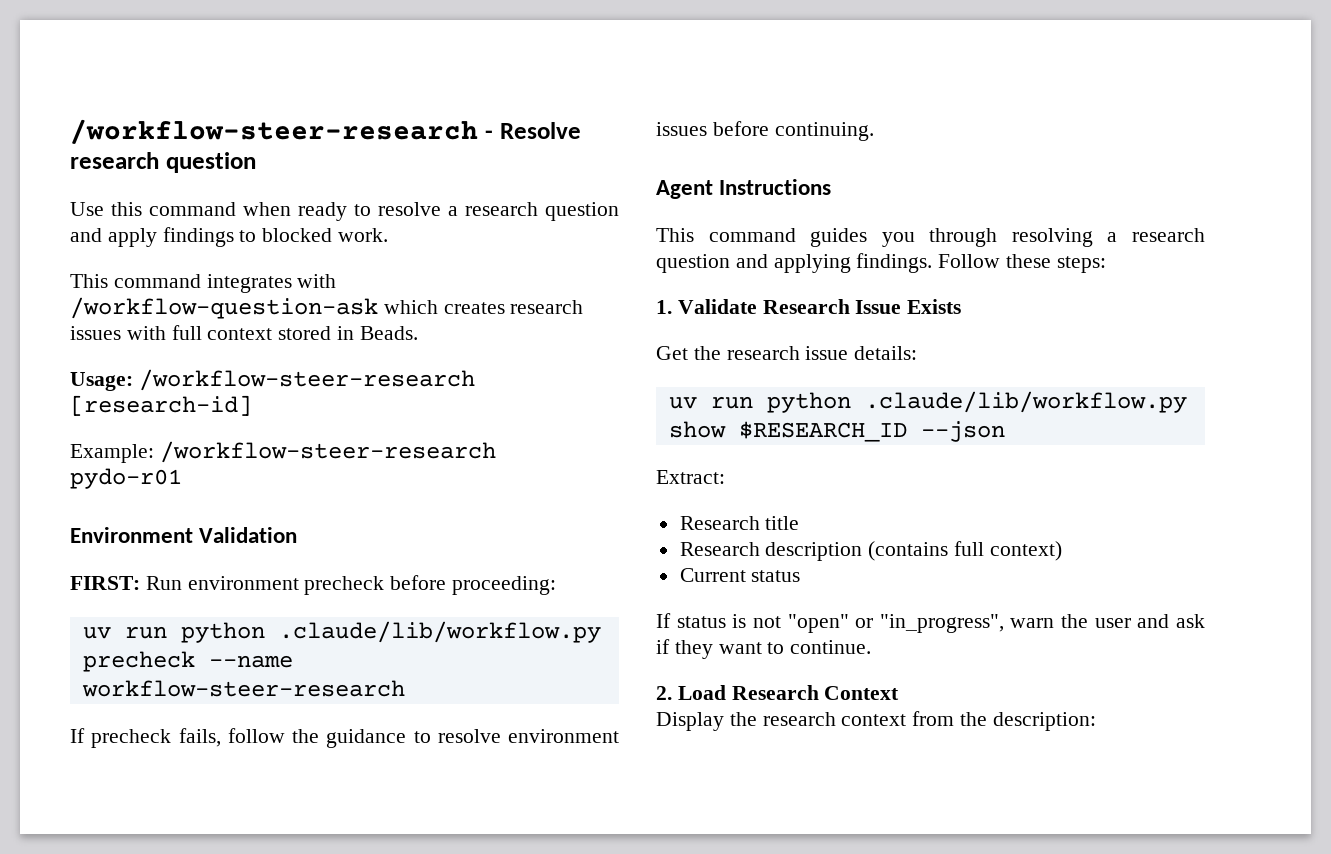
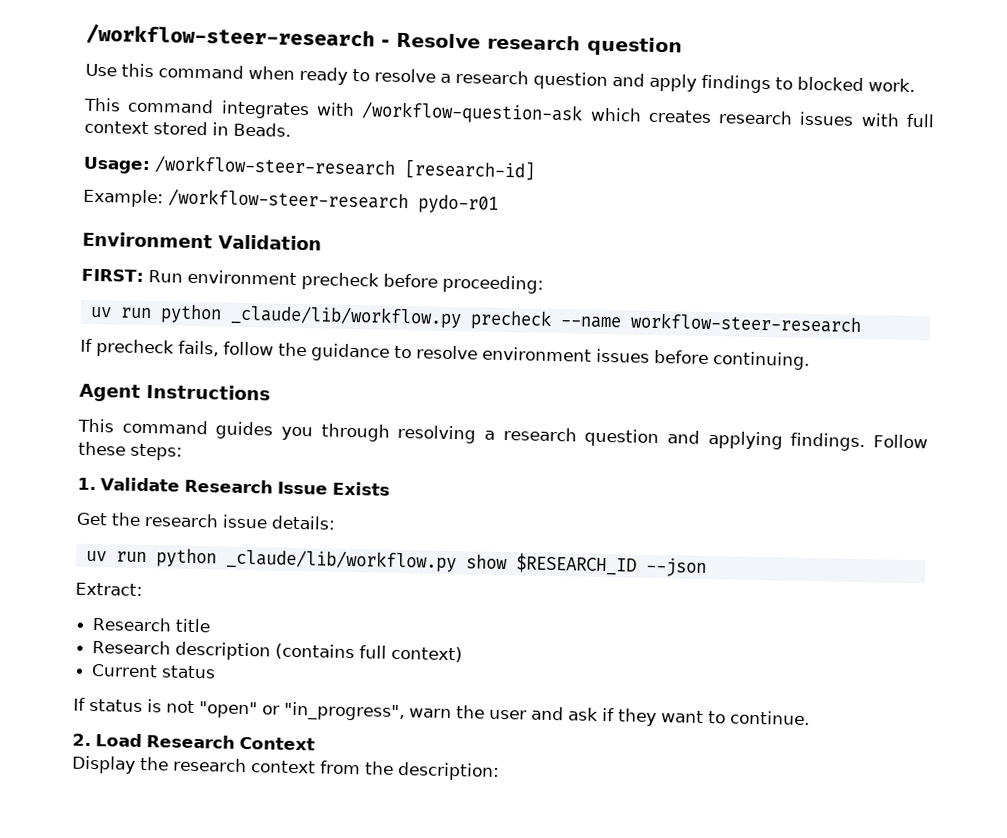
- uv run python .claude/lib/workflow.py precheck --name workflow-steer-research
+ uv run python _claude/lib/workflow.py precheck --name workflow-steer-research
- uv run python .claude/lib/workflow.py show $RESEARCH_ID --json
+ uv run python _claude/lib/workflow.py show $RESEARCH_ID --json

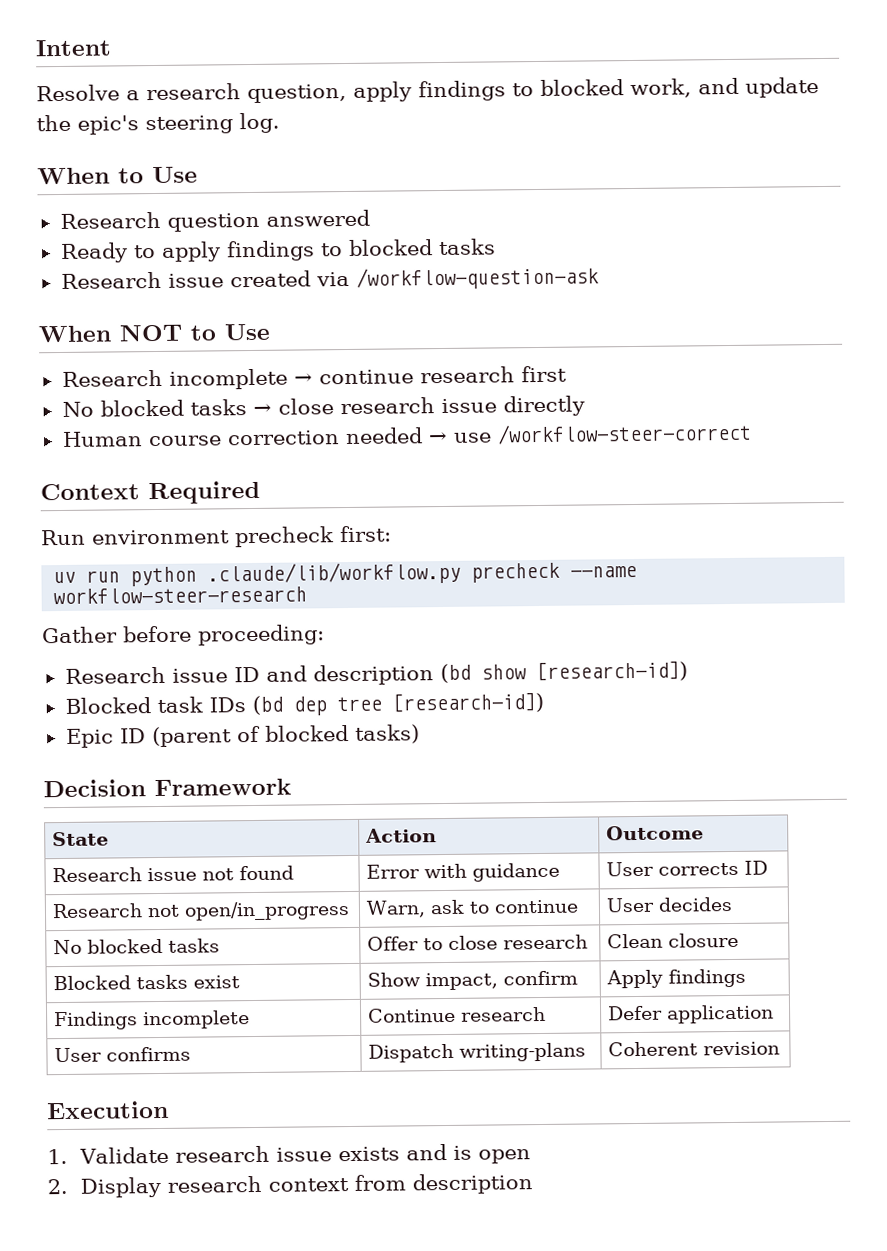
- /workflow-steer-research - Resolve research question
- Use this command when ready to resolve a research question and apply findings to blocked work.
- This command integrates with /workflow-question-ask which creates research issues with full context stored in Beads.
- Usage: /workflow-steer-research [research-id]
- Example: /workflow-steer-research pydo-r01
- Environment Validation
- FIRST: Run environment precheck before proceeding:
- uv run python _claude/lib/workflow.py precheck --name workflow-steer-research
+ Intent
+ Resolve a research question, apply findings to blocked work, and update the epic's steering log.
+ When to Use
+ Research question answered
+ Ready to apply findings to blocked tasks
+ Research issue created via /workflow-question-ask
+ When NOT to Use
+ Research incomplete → continue research first
+ No blocked tasks → close research issue directly
+ Human course correction needed → use /workflow-steer-correct
+ Context Required
+ Run environment precheck first:
+ uv run python .claude/lib/workflow.py precheck --name workflow-steer-research
- If precheck fails, follow the guidance to resolve environment issues before continuing.
- Agent Instructions
- This command guides you through resolving a research question and applying findings. Follow these steps:
- 1. Validate Research Issue Exists
- Get the research issue details:
- uv run python _claude/lib/workflow.py show $RESEARCH_ID --json
- Extract:
- Research title
- Research description (contains full context)
- Current status
- If status is not "open" or "in_progress", warn the user and ask if they want to continue.
- 2. Load Research Context
- Display the research context from the description:
+ Gather before proceeding:
+ Research issue ID and description (bd show [research-id])
+ Blocked task IDs (bd dep tree [research-id])
+ Epic ID (parent of blocked tasks)
+ Decision Framework
+ State | Action | Outcome
+ Research issue not found | Error with guidance | User corrects ID
+ Research not open/in_progress | Warn, ask to continue | User decides
+ No blocked tasks | Offer to close research | Clean closure
+ Blocked tasks exist | Show impact, confirm | Apply findings
+ Findings incomplete | Continue research | Defer application
+ User confirms | Dispatch writing-plans | Coherent revision
+ Execution
+ 1. Validate research issue exists and is open
+ 2. Display research context from description

